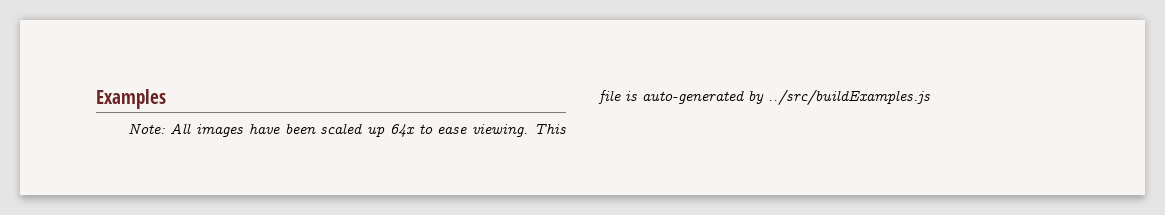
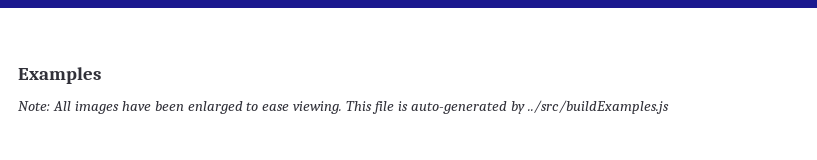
- Note: All images have been scaled up 64x to ease viewing.
+ Note: All images have been enlarged to ease viewing.

